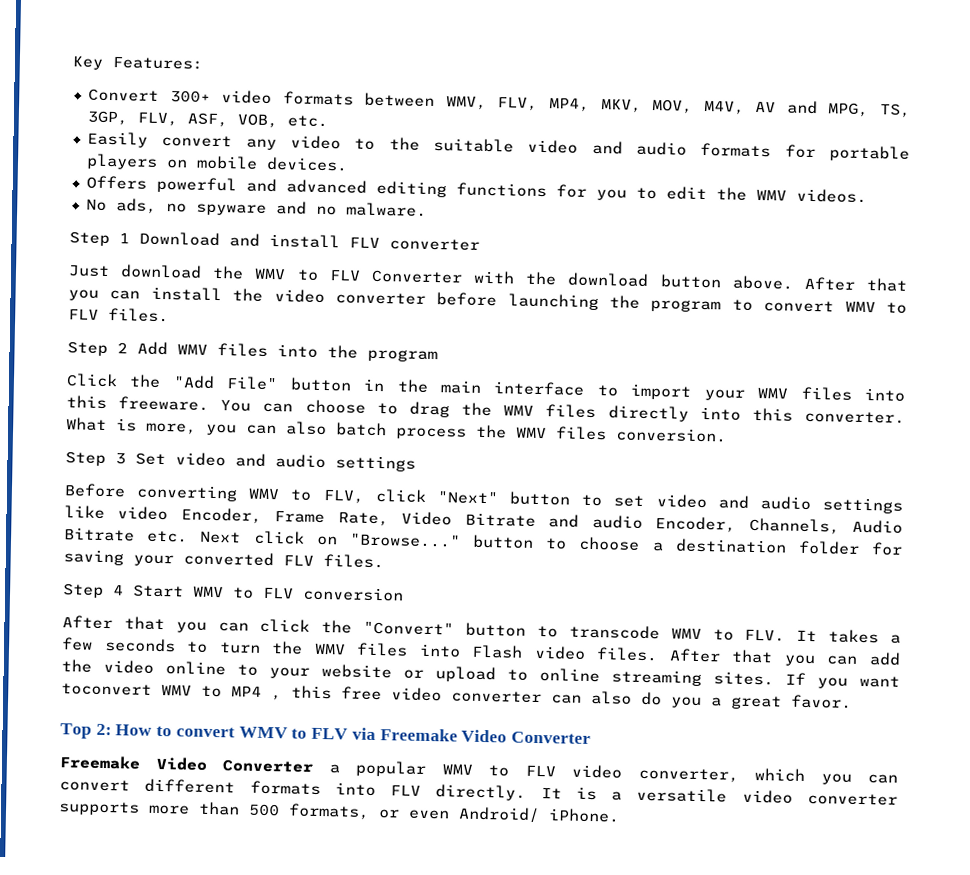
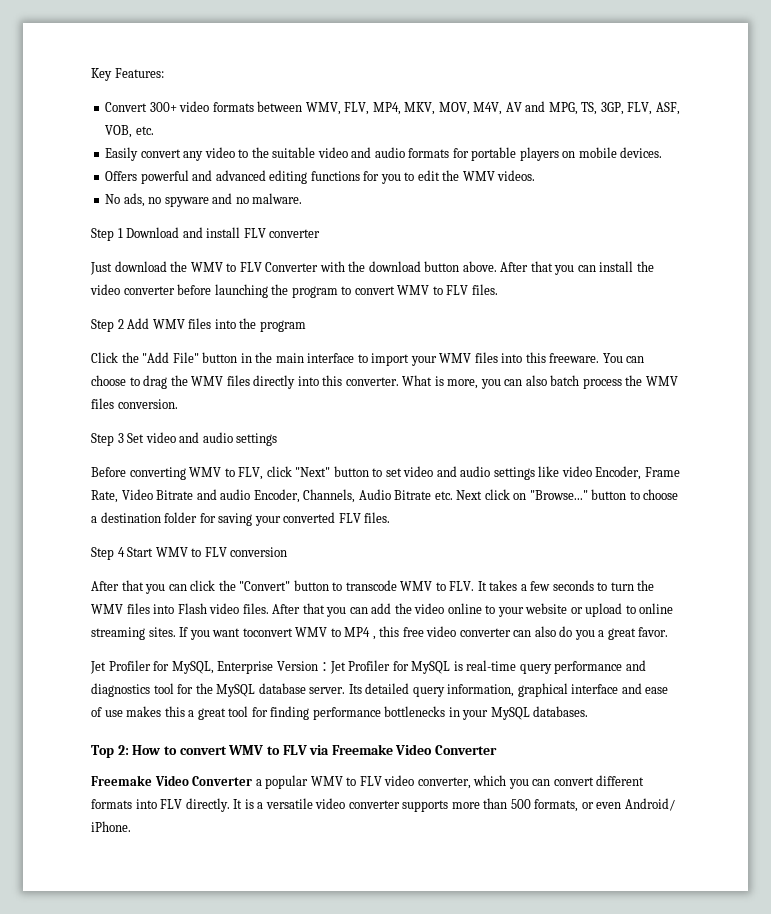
+ Jet Profiler for MySQL, Enterprise Version：Jet Profiler for MySQL is real-time query performance and diagnostics tool for the MySQL database server. Its detailed query information, graphical interface and ease of use makes this a great tool for finding performance bottlenecks in your MySQL databases.

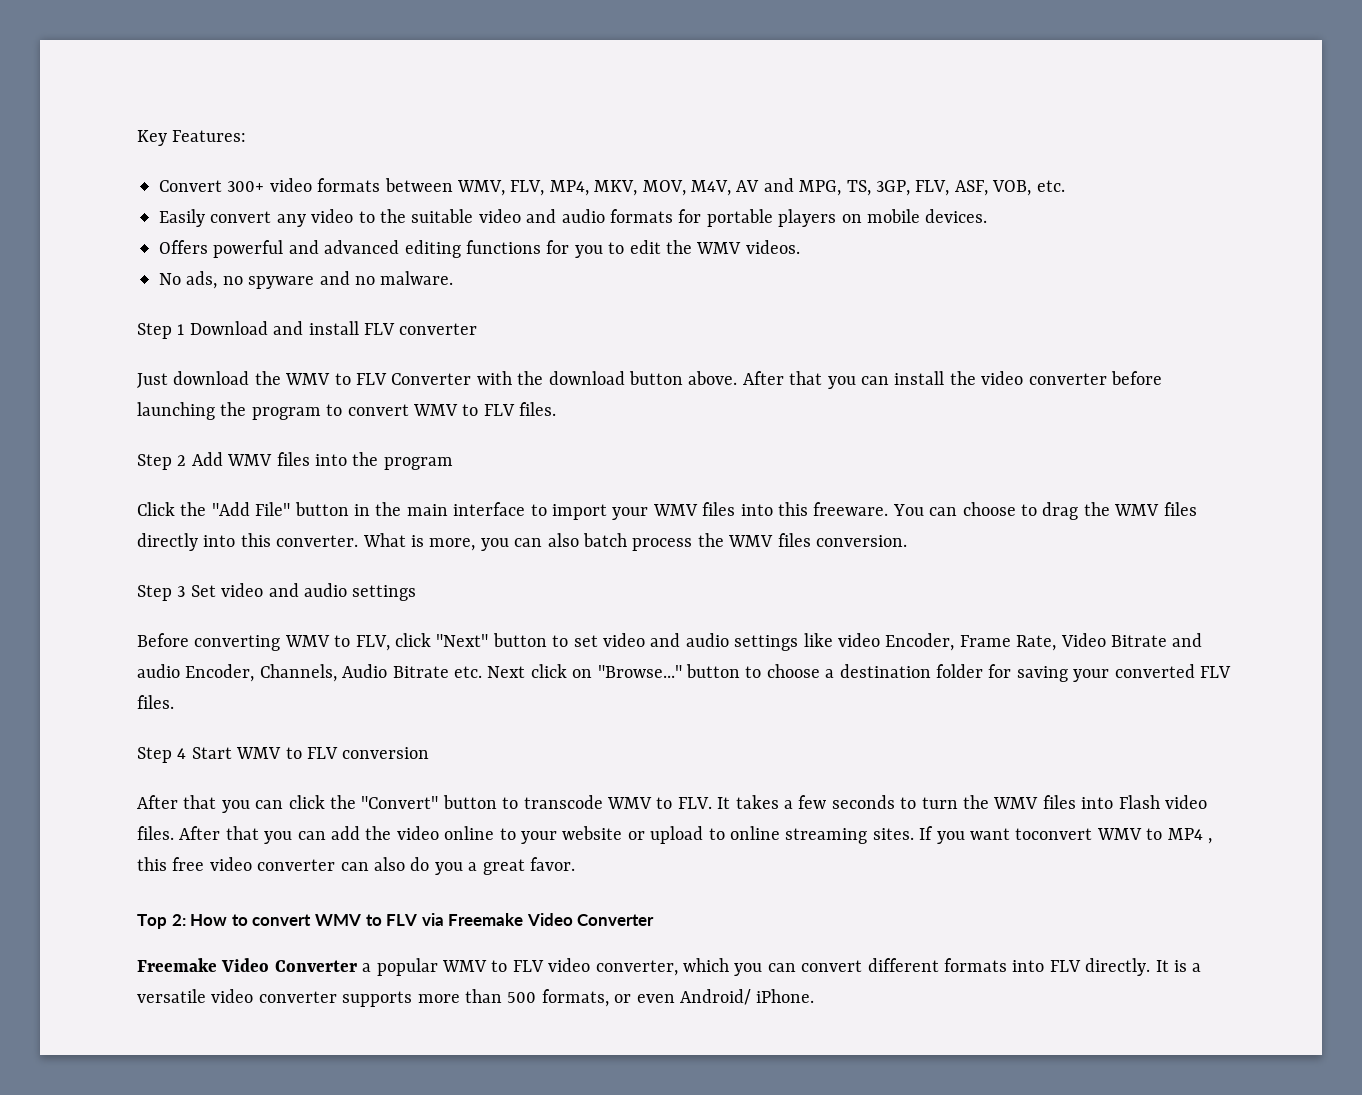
- Jet Profiler for MySQL, Enterprise Version：Jet Profiler for MySQL is real-time query performance and diagnostics tool for the MySQL database server. Its detailed query information, graphical interface and ease of use makes this a great tool for finding performance bottlenecks in your MySQL databases.

